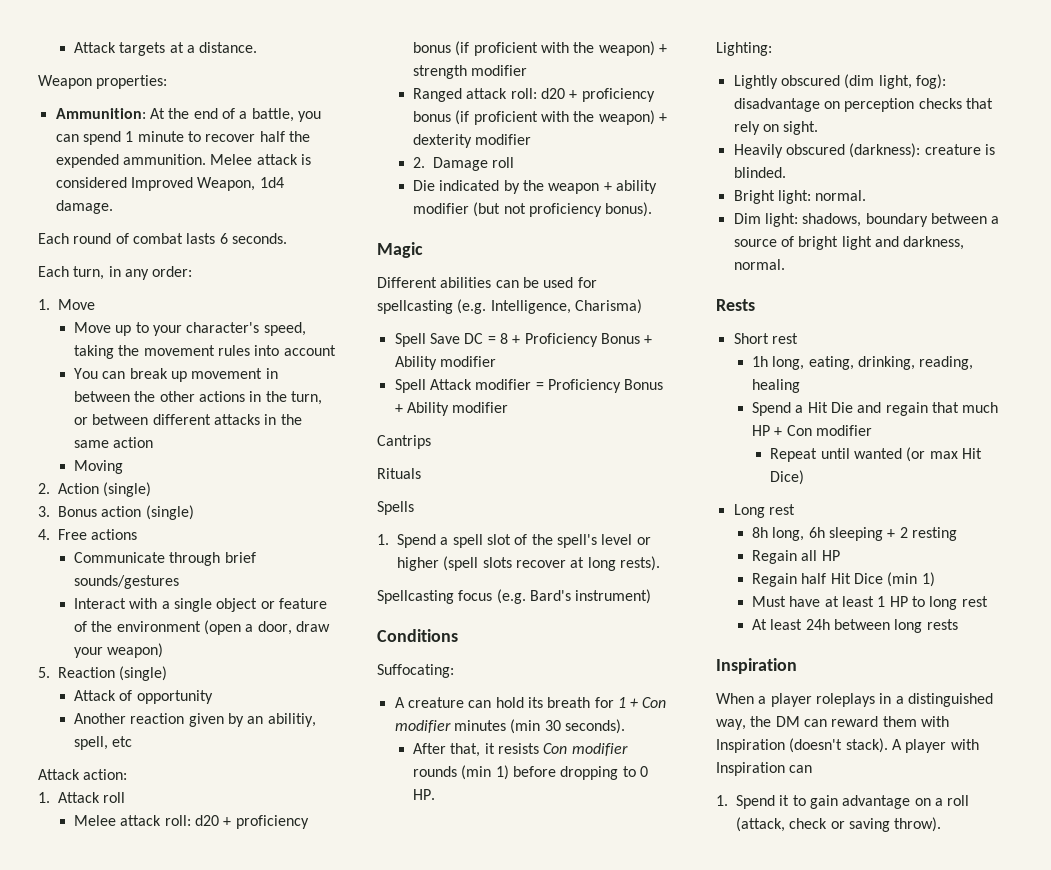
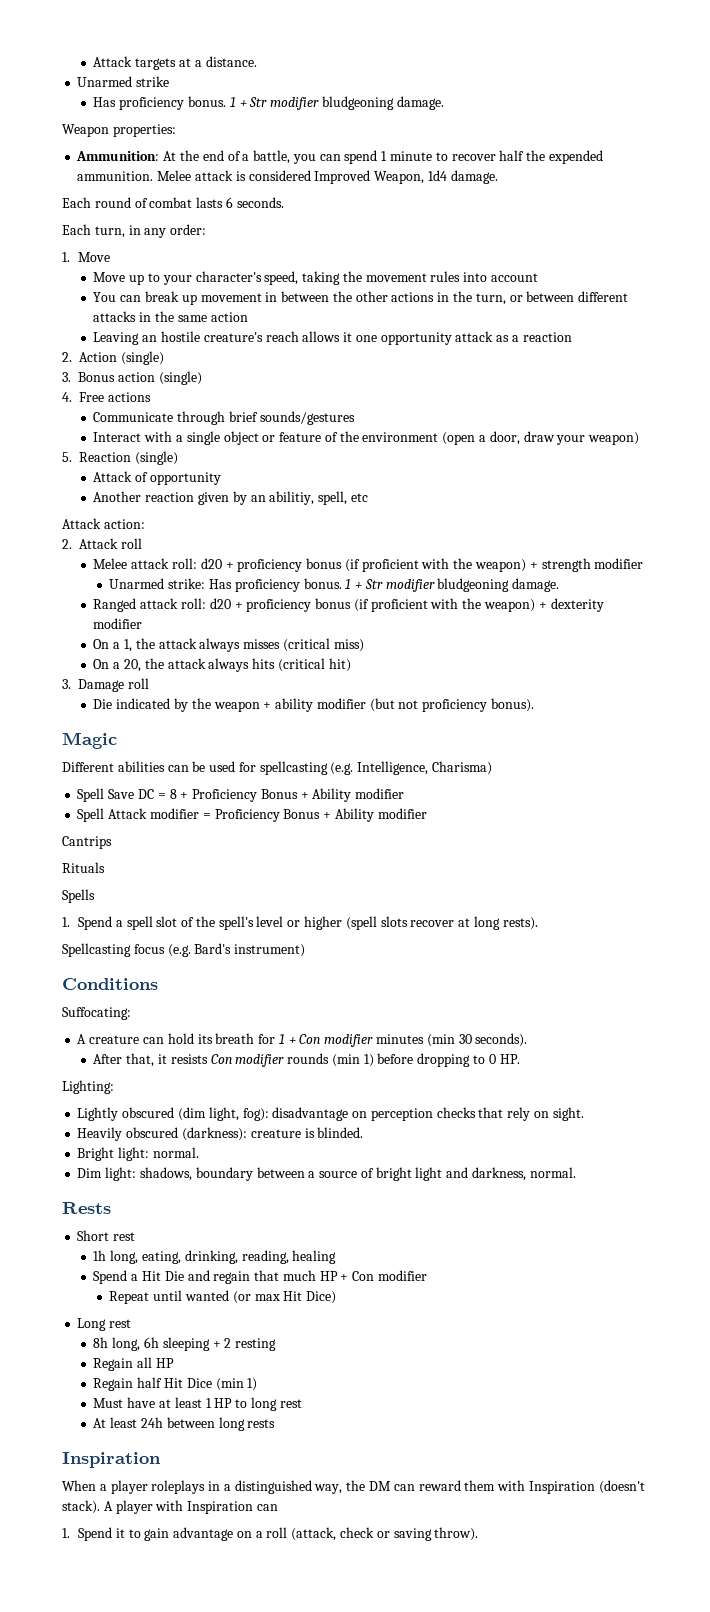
+ Unarmed strike
+ Has proficiency bonus. 1 + Str modifier bludgeoning damage.
- Moving
+ Leaving an hostile creature's reach allows it one opportunity attack as a reaction
- 1. Attack roll
+ 2. Attack roll
+ Unarmed strike: Has proficiency bonus. 1 + Str modifier bludgeoning damage.
- 2. Damage roll
+ On a 1, the attack always misses (critical miss)
+ On a 20, the attack always hits (critical hit)
+ 3. Damage roll

